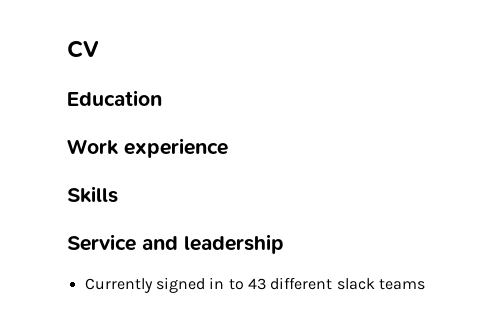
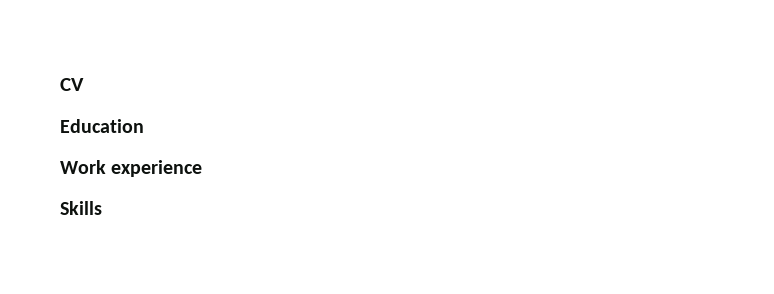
- Service and leadership
- Currently signed in to 43 different slack teams

